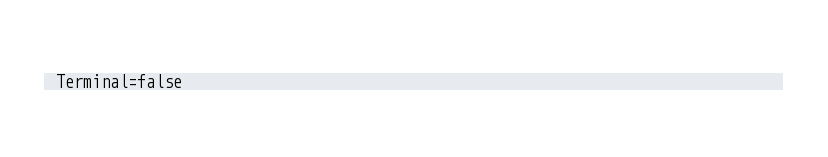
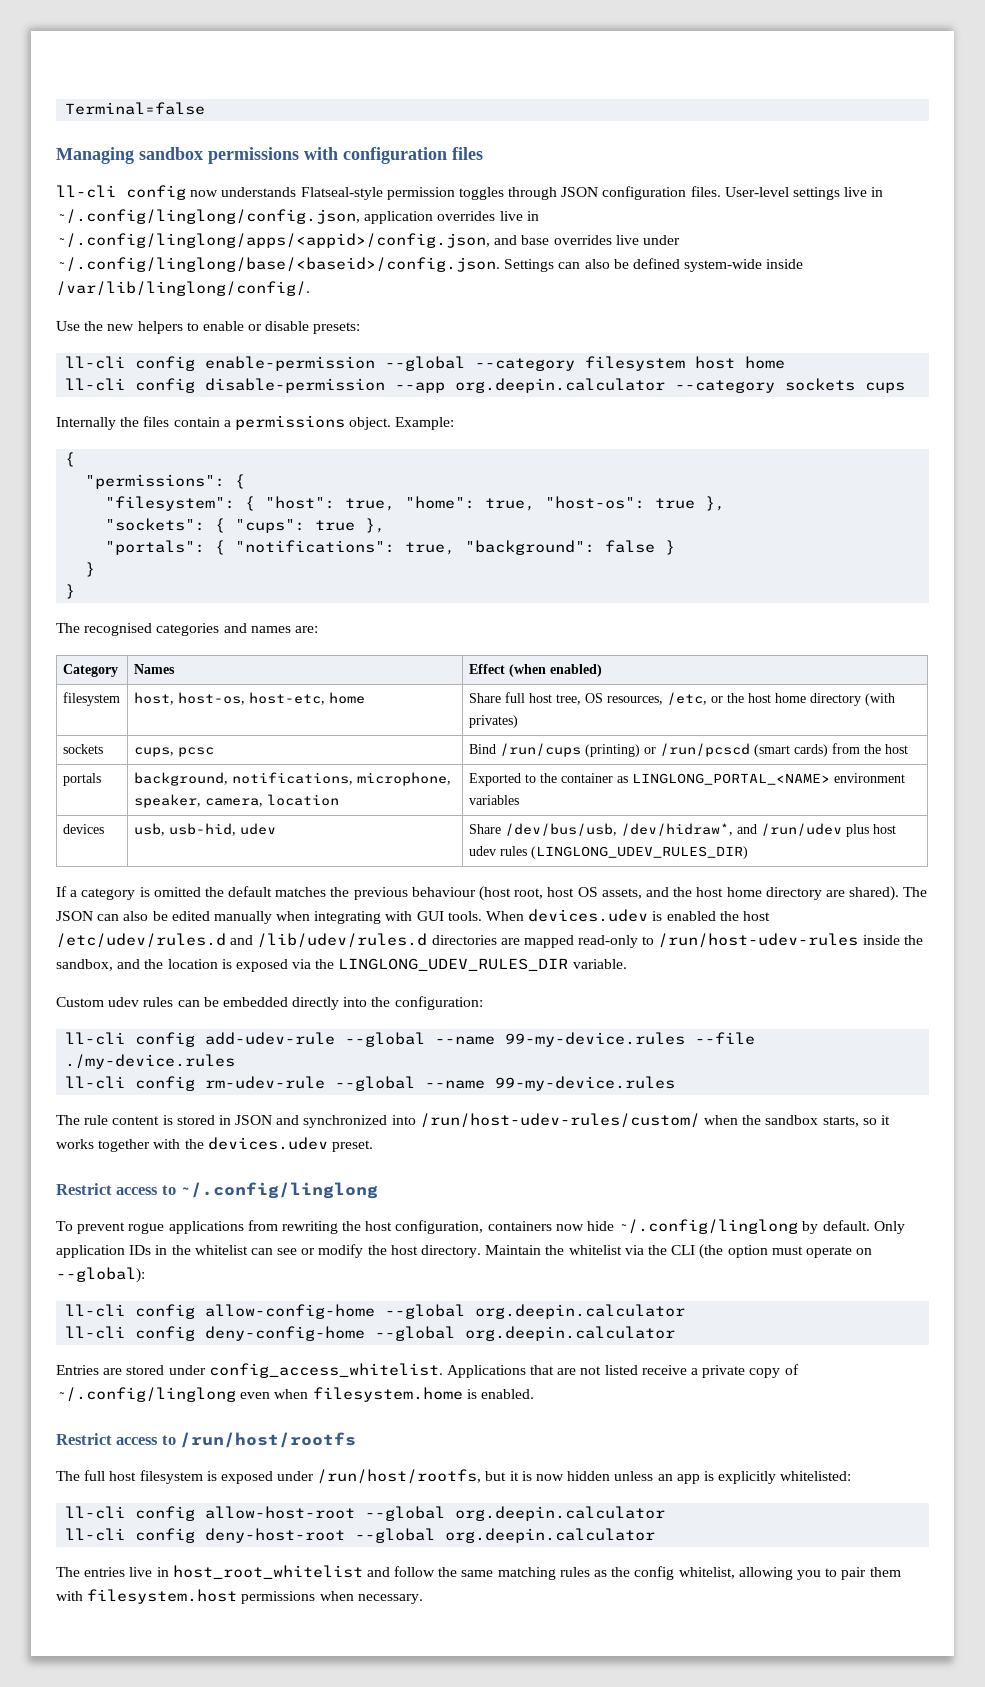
+ Managing sandbox permissions with configuration files
+ ll-cli config now understands Flatseal-style permission toggles through JSON configuration files. User-level settings live in ~/.config/linglong/config.json, application overrides live in ~/.config/linglong/apps/<appid>/config.json, and base overrides live under ~/.config/linglong/base/<baseid>/config.json. Settings can also be defined system-wide inside /var/lib/linglong/config/.
+ Use the new helpers to enable or disable presets:
+ ll-cli config enable-permission --global --category filesystem host home
+ ll-cli config disable-permission --app org.deepin.calculator --category sockets cups
+ Internally the files contain a permissions object. Example:
+ {
+ "permissions": {
+ "filesystem": { "host": true, "home": true, "host-os": true },
+ "sockets": { "cups": true },
+ "portals": { "notifications": true, "background": false }
+ }
+ }
+ The recognised categories and names are:
+ Category | Names | Effect (when enabled)
+ filesystem | host, host-os, host-etc, home | Share full host tree, OS resources, /etc, or the host home directory (with privates)
+ sockets | cups, pcsc | Bind /run/cups (printing) or /run/pcscd (smart cards) from the host
+ portals | background, notifications, microphone, speaker, camera, location | Exported to the container as LINGLONG_PORTAL_<NAME> environment variables
+ devices | usb, usb-hid, udev | Share /dev/bus/usb, /dev/hidraw*, and /run/udev plus host udev rules (LINGLONG_UDEV_RULES_DIR)
+ If a category is omitted the default matches the previous behaviour (host root, host OS assets, and the host home directory are shared). The JSON can also be edited manually when integrating with GUI tools. When devices.udev is enabled the host /etc/udev/rules.d and /lib/udev/rules.d directories are mapped read-only to /run/host-udev-rules inside the sandbox, and the location is exposed via the LINGLONG_UDEV_RULES_DIR variable.
+ Custom udev rules can be embedded directly into the configuration:
+ ll-cli config add-udev-rule --global --name 99-my-device.rules --file ./my-device.rules
+ ll-cli config rm-udev-rule --global --name 99-my-device.rules
+ The rule content is stored in JSON and synchronized into /run/host-udev-rules/custom/ when the sandbox starts, so it works together with the devices.udev preset.
+ Restrict access to ~/.config/linglong
+ To prevent rogue applications from rewriting the host configuration, containers now hide ~/.config/linglong by default. Only application IDs in the whitelist can see or modify the host directory. Maintain the whitelist via the CLI (the option must operate on --global):
+ ll-cli config allow-config-home --global org.deepin.calculator
+ ll-cli config deny-config-home --global org.deepin.calculator
+ Entries are stored under config_access_whitelist. Applications that are not listed receive a private copy of ~/.config/linglong even when filesystem.home is enabled.
+ Restrict access to /run/host/rootfs
+ The full host filesystem is exposed under /run/host/rootfs, but it is now hidden unless an app is explicitly whitelisted:
+ ll-cli config allow-host-root --global org.deepin.calculator
+ ll-cli config deny-host-root --global org.deepin.calculator
+ The entries live in host_root_whitelist and follow the same matching rules as the config whitelist, allowing you to pair them with filesystem.host permissions when necessary.

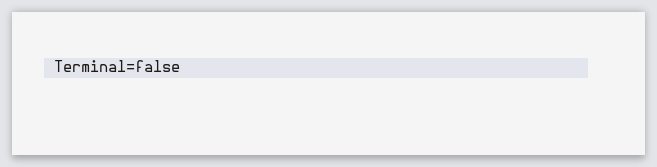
- Managing sandbox permissions with configuration files
- ll-cli config now understands Flatseal-style permission toggles through JSON configuration files. User-level settings live in ~/.config/linglong/config.json, application overrides live in ~/.config/linglong/apps/<appid>/config.json, and base overrides live under ~/.config/linglong/base/<baseid>/config.json. Settings can also be defined system-wide inside /var/lib/linglong/config/.
- Use the new helpers to enable or disable presets:
- ll-cli config enable-permission --global --category filesystem host home
- ll-cli config disable-permission --app org.deepin.calculator --category sockets cups
- Internally the files contain a permissions object. Example:
- {
- "permissions": {
- "filesystem": { "host": true, "home": true, "host-os": true },
- "sockets": { "cups": true },
- "portals": { "notifications": true, "background": false }
- }
- }
- The recognised categories and names are:
- Category | Names | Effect (when enabled)
- filesystem | host, host-os, host-etc, home | Share full host tree, OS resources, /etc, or the host home directory (with privates)
- sockets | cups, pcsc | Bind /run/cups (printing) or /run/pcscd (smart cards) from the host
- portals | background, notifications, microphone, speaker, camera, location | Exported to the container as LINGLONG_PORTAL_<NAME> environment variables
- devices | usb, usb-hid, udev | Share /dev/bus/usb, /dev/hidraw*, and /run/udev plus host udev rules (LINGLONG_UDEV_RULES_DIR)
- If a category is omitted the default matches the previous behaviour (host root, host OS assets, and the host home directory are shared). The JSON can also be edited manually when integrating with GUI tools. When devices.udev is enabled the host /etc/udev/rules.d and /lib/udev/rules.d directories are mapped read-only to /run/host-udev-rules inside the sandbox, and the location is exposed via the LINGLONG_UDEV_RULES_DIR variable.
- Custom udev rules can be embedded directly into the configuration:
- ll-cli config add-udev-rule --global --name 99-my-device.rules --file ./my-device.rules
- ll-cli config rm-udev-rule --global --name 99-my-device.rules
- The rule content is stored in JSON and synchronized into /run/host-udev-rules/custom/ when the sandbox starts, so it works together with the devices.udev preset.
- Restrict access to ~/.config/linglong
- To prevent rogue applications from rewriting the host configuration, containers now hide ~/.config/linglong by default. Only application IDs in the whitelist can see or modify the host directory. Maintain the whitelist via the CLI (the option must operate on --global):
- ll-cli config allow-config-home --global org.deepin.calculator
- ll-cli config deny-config-home --global org.deepin.calculator
- Entries are stored under config_access_whitelist. Applications that are not listed receive a private copy of ~/.config/linglong even when filesystem.home is enabled.
- Restrict access to /run/host/rootfs
- The full host filesystem is exposed under /run/host/rootfs, but it is now hidden unless an app is explicitly whitelisted:
- ll-cli config allow-host-root --global org.deepin.calculator
- ll-cli config deny-host-root --global org.deepin.calculator
- The entries live in host_root_whitelist and follow the same matching rules as the config whitelist, allowing you to pair them with filesystem.host permissions when necessary.

